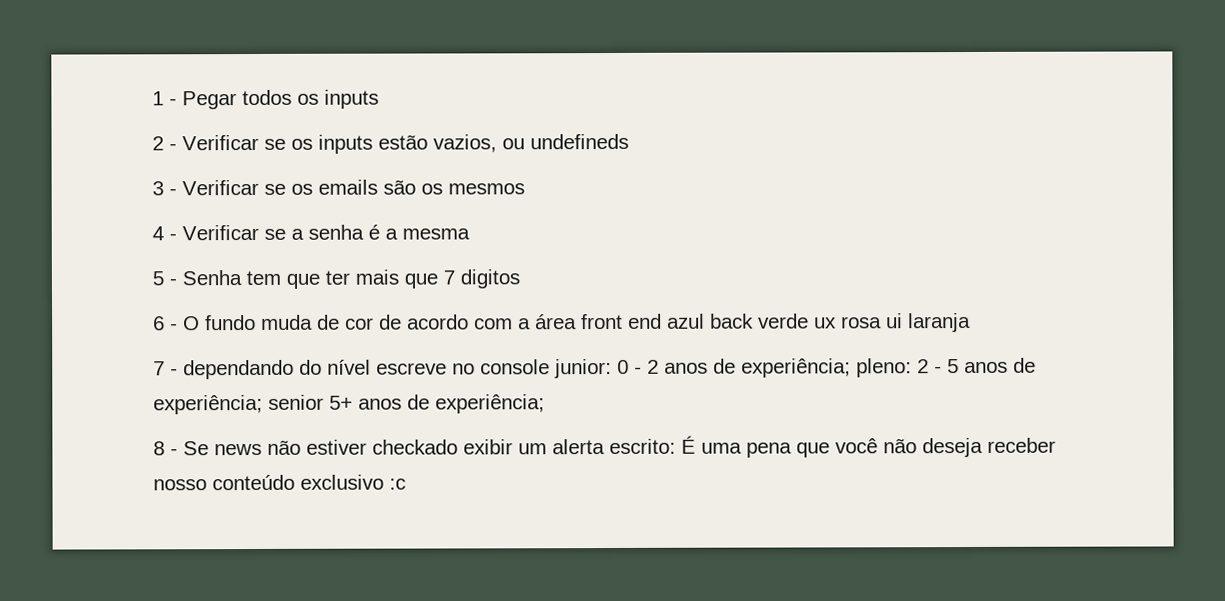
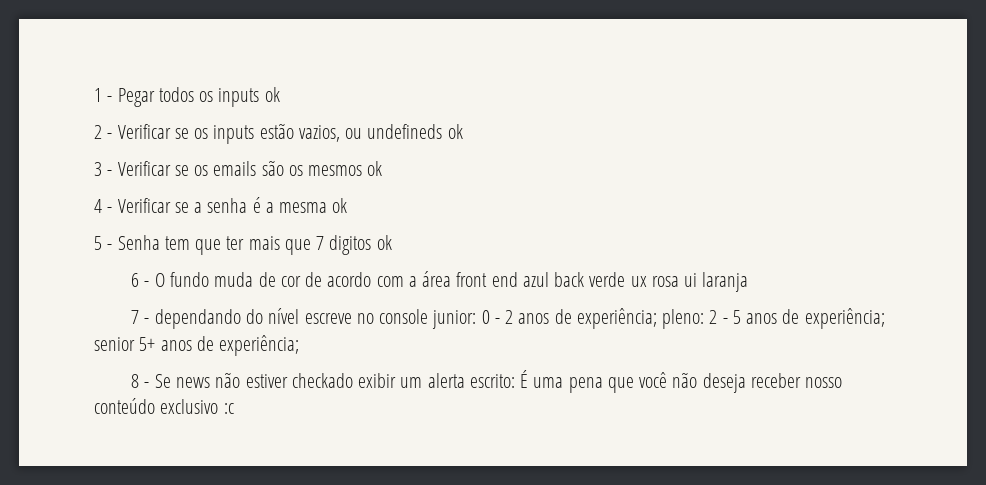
- 1 - Pegar todos os inputs
+ 1 - Pegar todos os inputs ok
- 2 - Verificar se os inputs estão vazios, ou undefineds
+ 2 - Verificar se os inputs estão vazios, ou undefineds ok
- 3 - Verificar se os emails são os mesmos
+ 3 - Verificar se os emails são os mesmos ok
- 4 - Verificar se a senha é a mesma
+ 4 - Verificar se a senha é a mesma ok
- 5 - Senha tem que ter mais que 7 digitos
+ 5 - Senha tem que ter mais que 7 digitos ok

